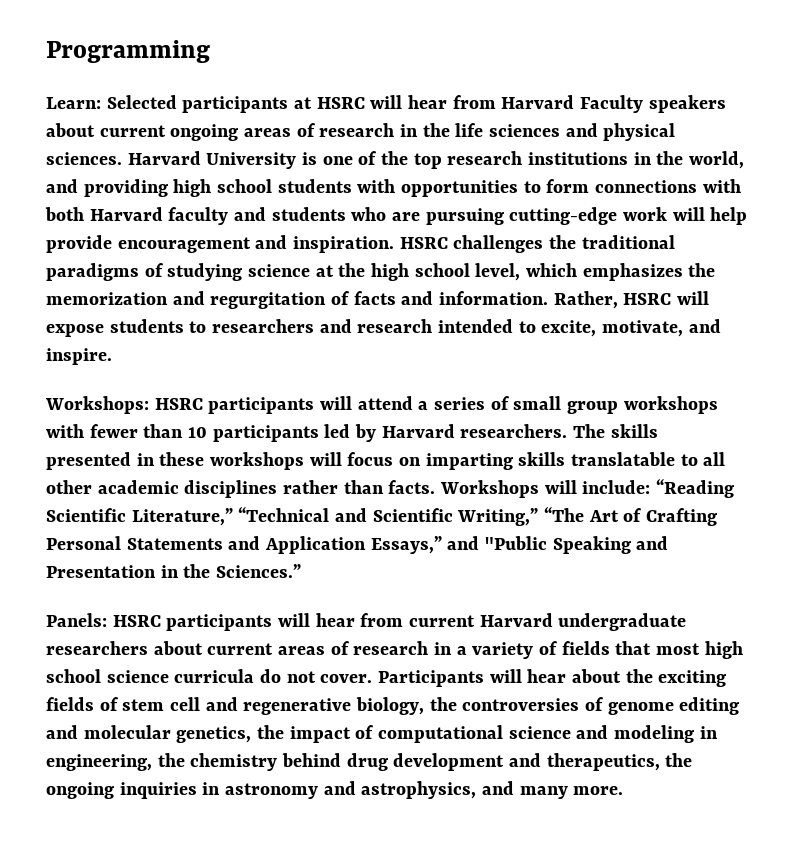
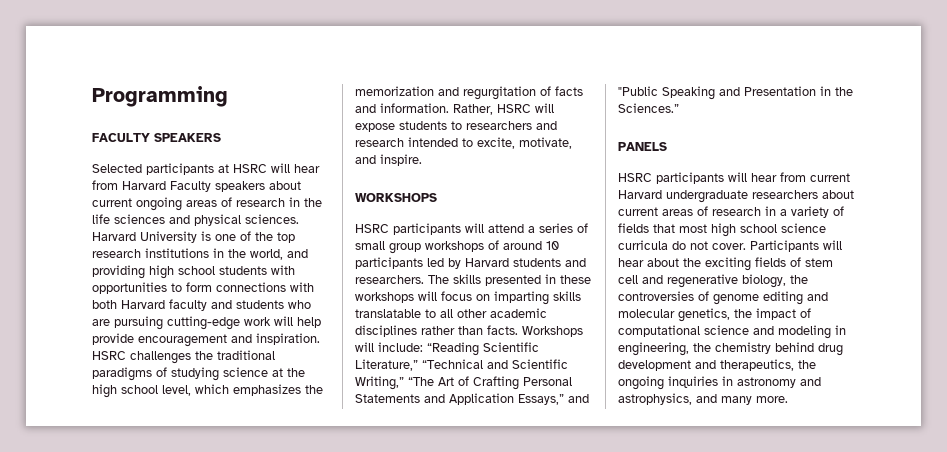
- Learn: Selected participants at HSRC will hear from Harvard Faculty speakers about current ongoing areas of research in the life sciences and physical sciences.
+ FACULTY SPEAKERS
+ Selected participants at HSRC will hear from Harvard Faculty speakers about current ongoing areas of research in the life sciences and physical sciences.
- Workshops: HSRC participants will attend a series of small group workshops with fewer than 10 participants led by Harvard researchers.
+ WORKSHOPS
+ HSRC participants will attend a series of small group workshops of around 10 participants led by Harvard students and researchers.
- Panels: HSRC participants will hear from current Harvard undergraduate researchers about current areas of research in a variety of fields that most high school science curricula do not cover.
+ PANELS
+ HSRC participants will hear from current Harvard undergraduate researchers about current areas of research in a variety of fields that most high school science curricula do not cover.

